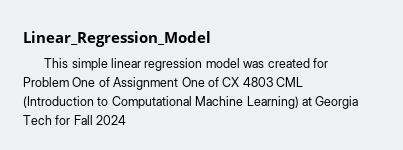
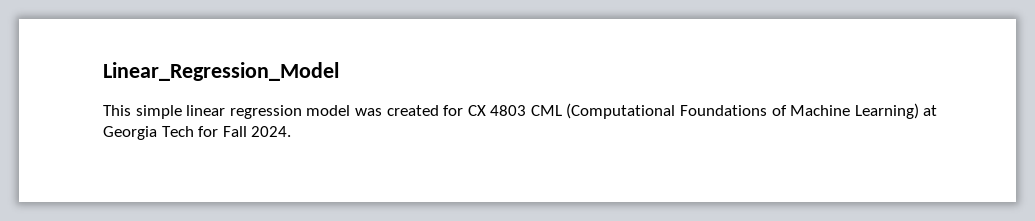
- This simple linear regression model was created for Problem One of Assignment One of CX 4803 CML (Introduction to Computational Machine Learning) at Georgia Tech for Fall 2024
+ This simple linear regression model was created for CX 4803 CML (Computational Foundations of Machine Learning) at Georgia Tech for Fall 2024.

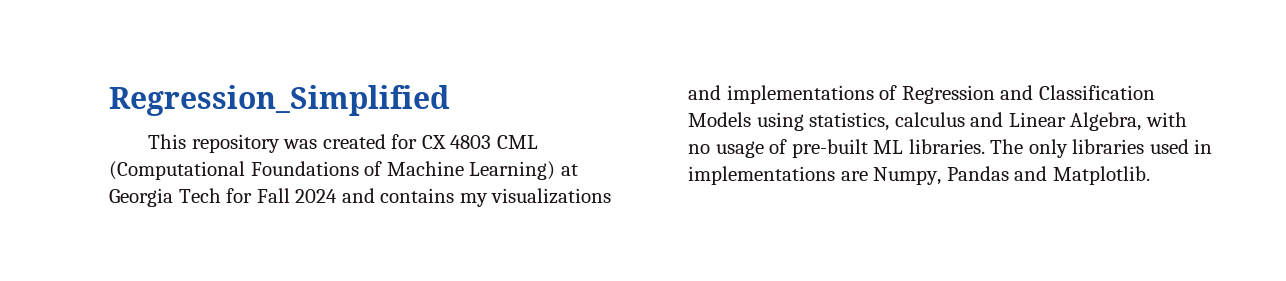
- Linear_Regression_Model
+ Regression_Simplified
- This simple linear regression model was created for CX 4803 CML (Computational Foundations of Machine Learning) at Georgia Tech for Fall 2024.
+ This repository was created for CX 4803 CML (Computational Foundations of Machine Learning) at Georgia Tech for Fall 2024 and contains my visualizations and implementations of Regression and Classification Models using statistics, calculus and Linear Algebra, with no usage of pre-built ML libraries. The only libraries used in implementations are Numpy, Pandas and Matplotlib.

